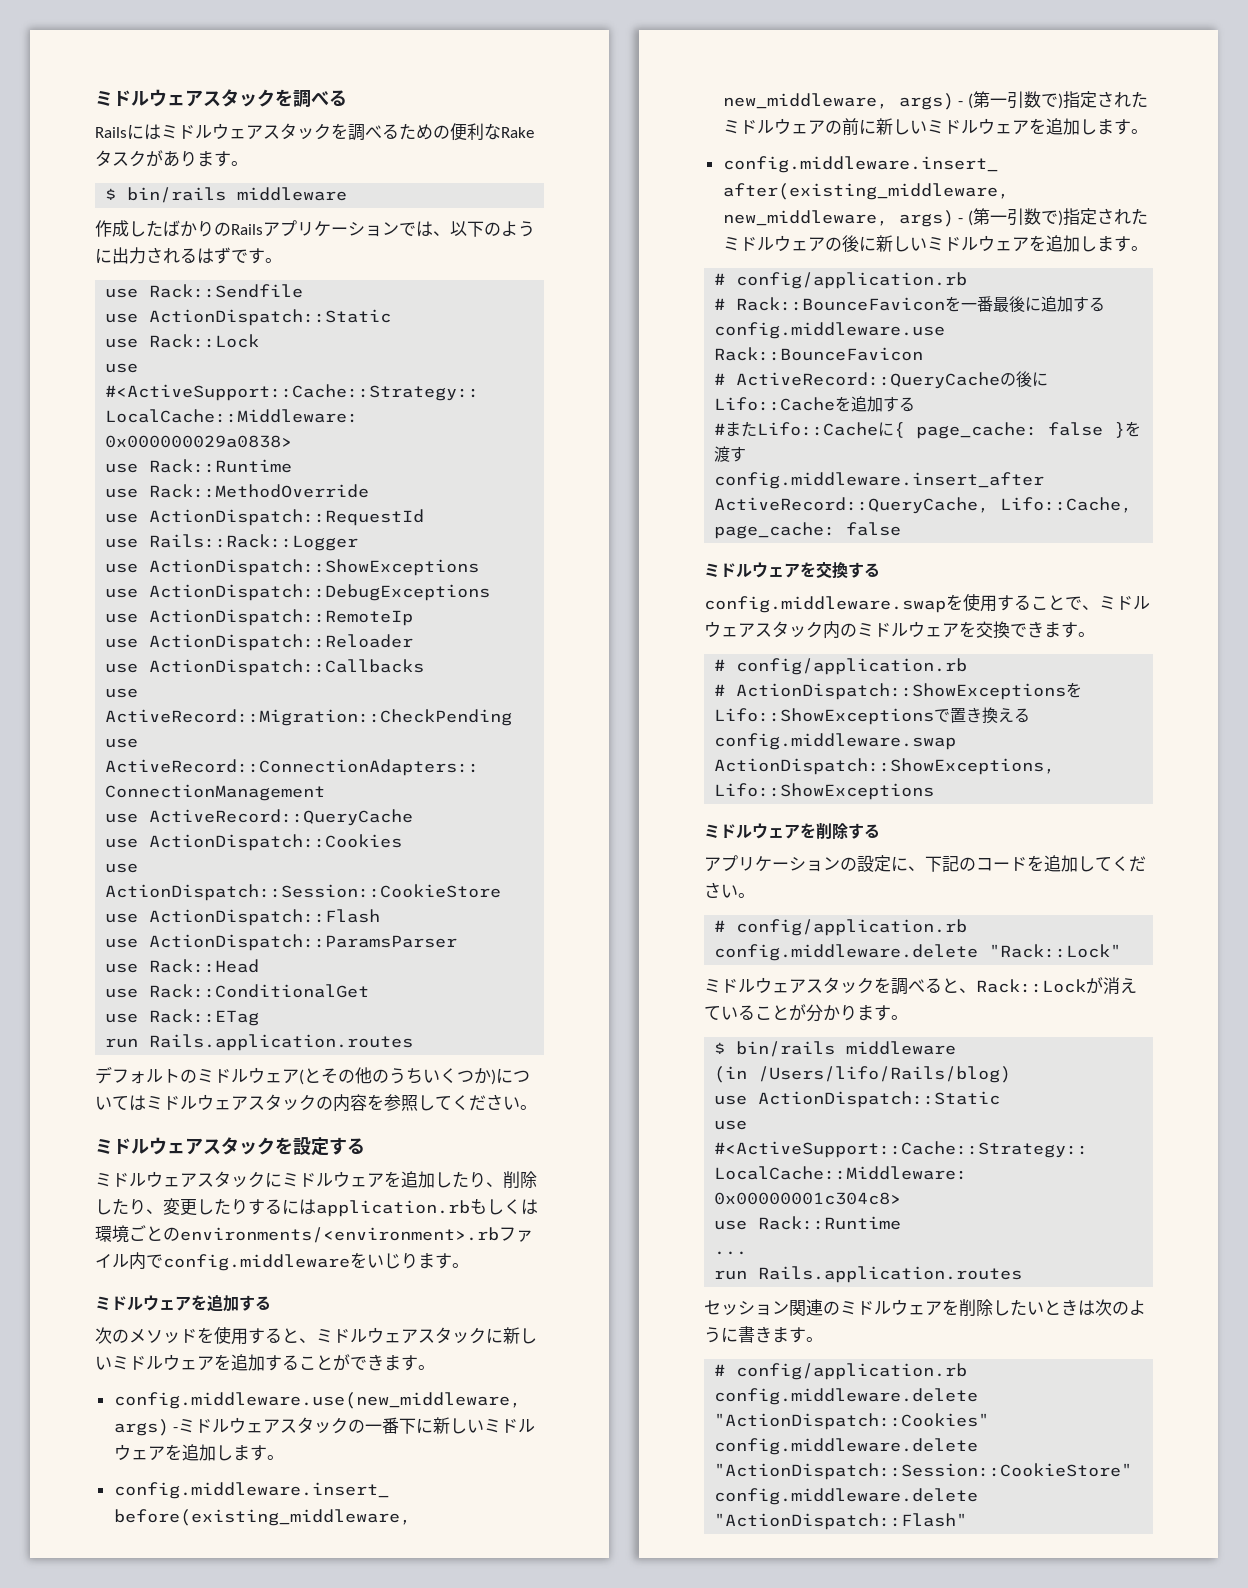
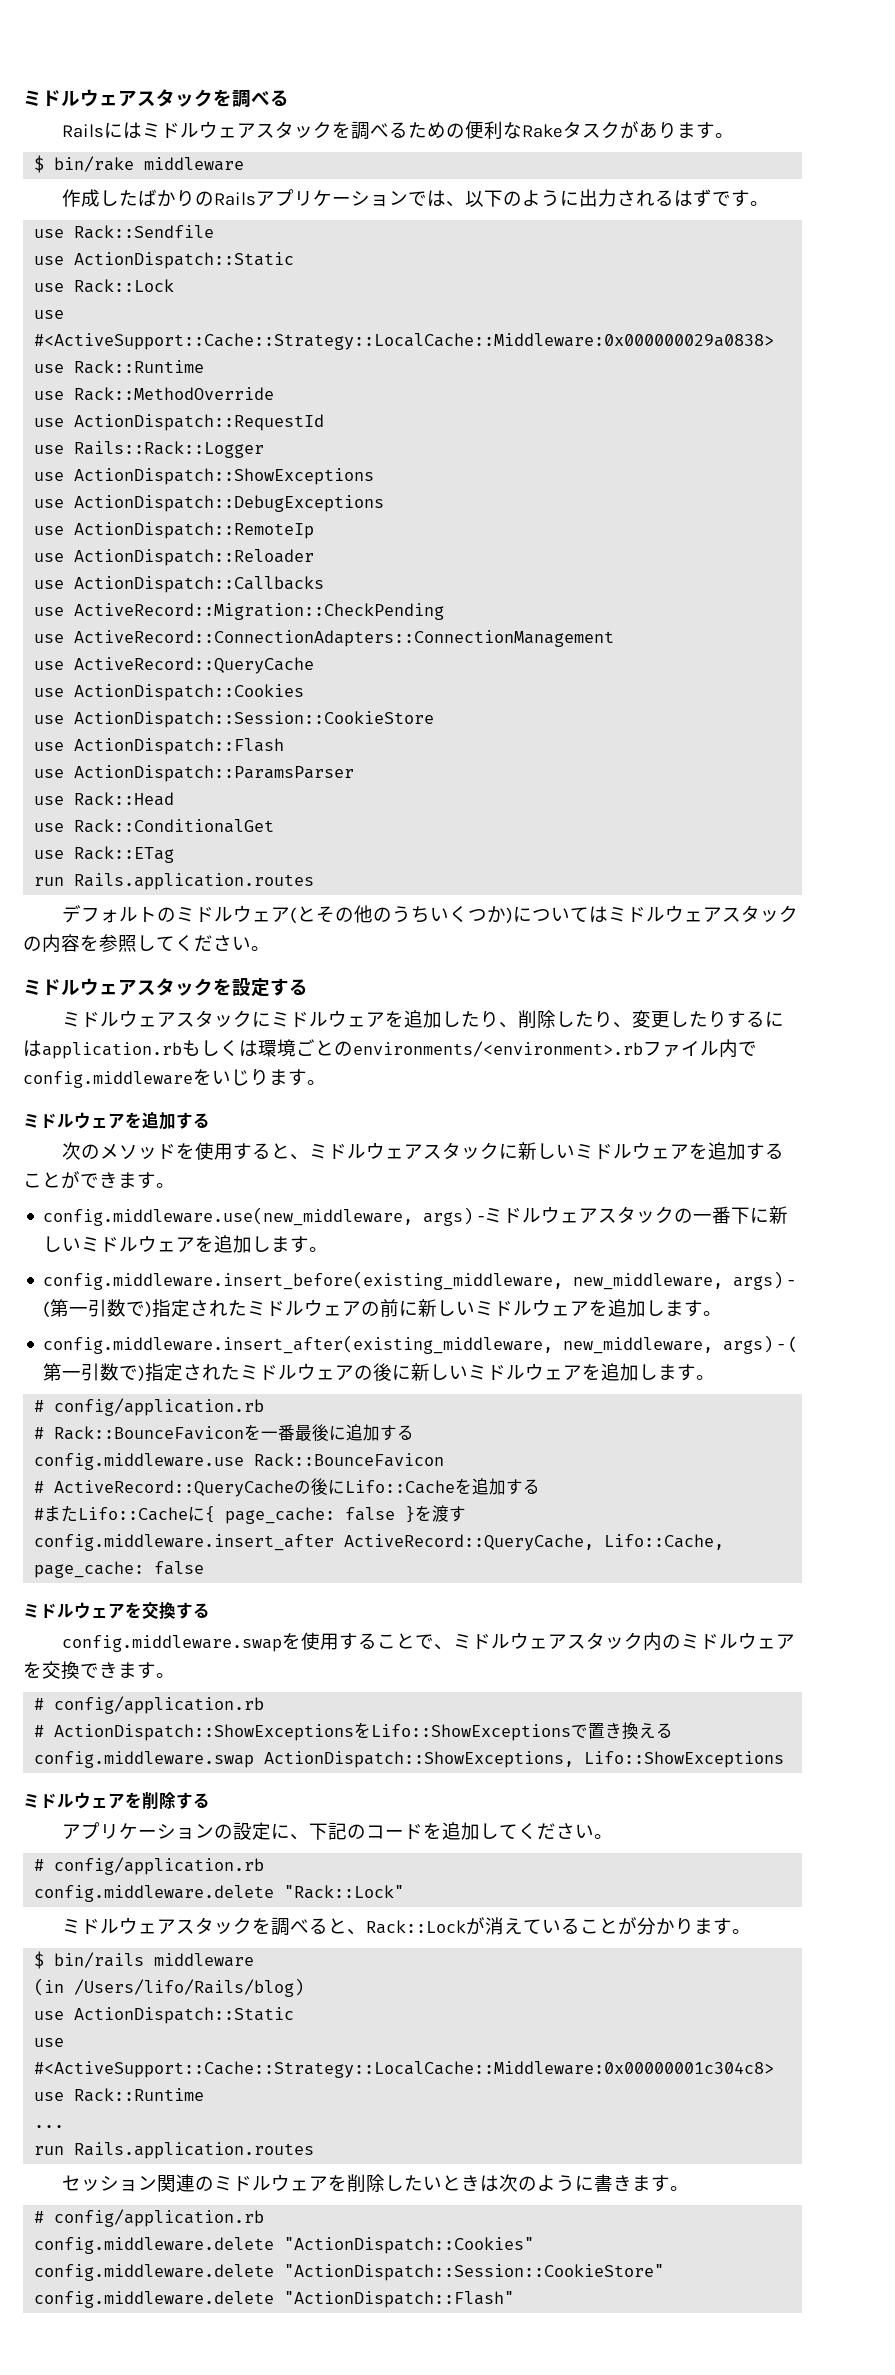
  Railsにはミドルウェアスタックを調べるための便利なRakeタスクがあります。
- $ bin/rails middleware
+ $ bin/rake middleware

